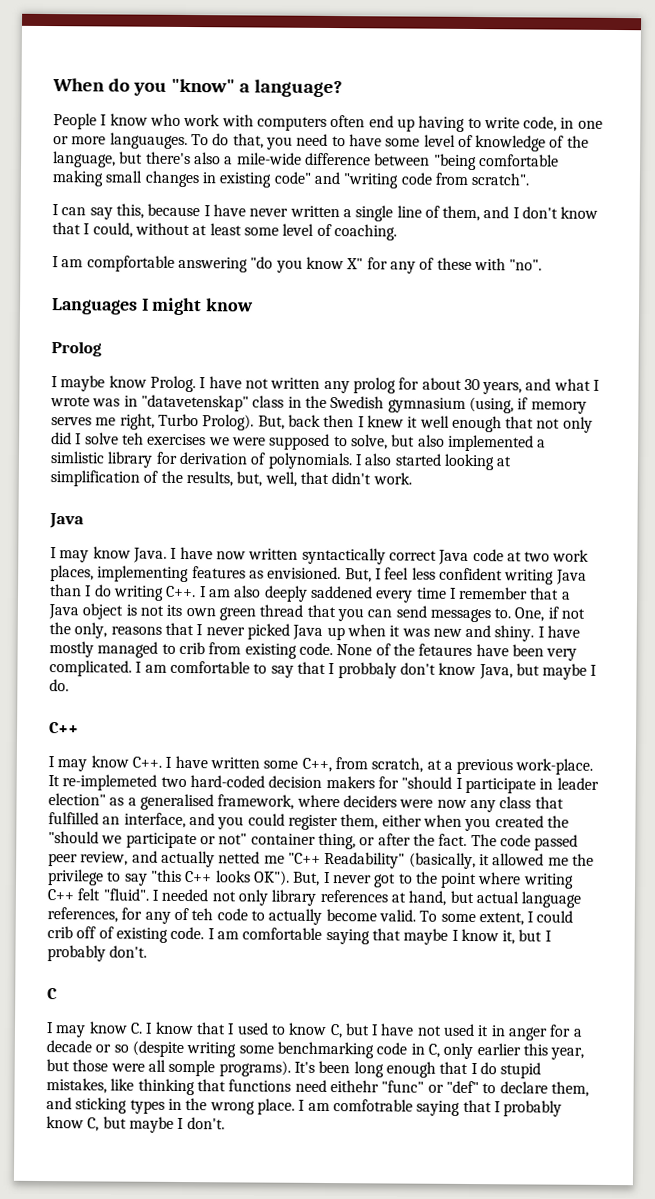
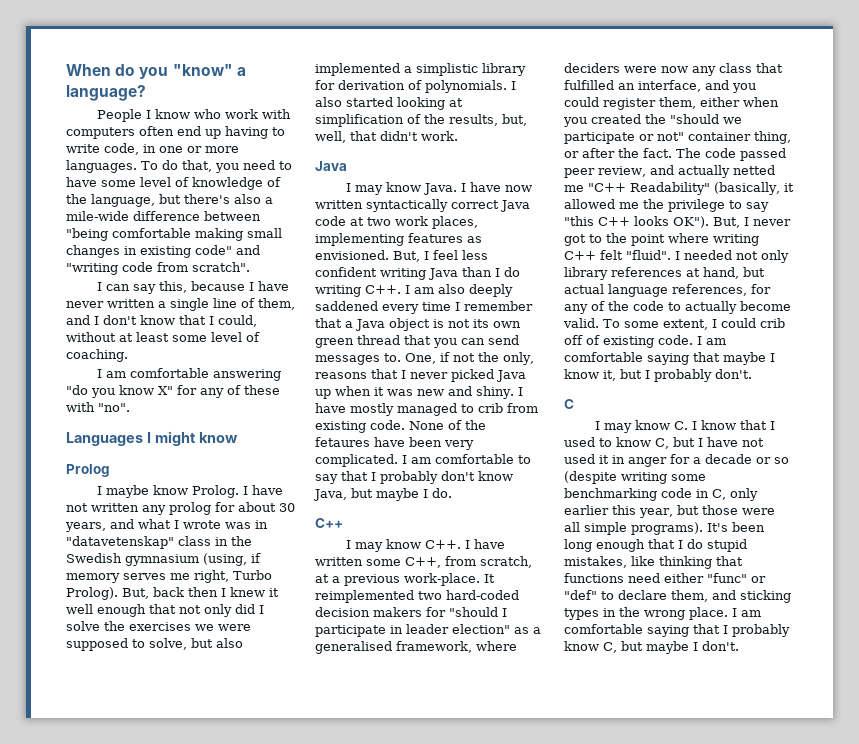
- People I know who work with computers often end up having to write code, in one or more languauges.
+ People I know who work with computers often end up having to write code, in one or more languages.
- I am compfortable answering "do you know X" for any of these with "no".
+ I am comfortable answering "do you know X" for any of these with "no".
- But, back then I knew it well enough that not only did I solve teh exercises we were supposed to solve, but also implemented a simlistic library for derivation of polynomials.
+ But, back then I knew it well enough that not only did I solve the exercises we were supposed to solve, but also implemented a simplistic library for derivation of polynomials.
- I am comfortable to say that I probbaly don't know Java, but maybe I do.
+ I am comfortable to say that I probably don't know Java, but maybe I do.
- It re-implemeted two hard-coded decision makers for "should I participate in leader election" as a generalised framework, where deciders were now any class that fulfilled an interface, and you could register them, either when you created the "should we participate or not" container thing, or after the fact.
+ It reimplemented two hard-coded decision makers for "should I participate in leader election" as a generalised framework, where deciders were now any class that fulfilled an interface, and you could register them, either when you created the "should we participate or not" container thing, or after the fact.
- I needed not only library references at hand, but actual language references, for any of teh code to actually become valid.
+ I needed not only library references at hand, but actual language references, for any of the code to actually become valid.
- I may know C. I know that I used to know C, but I have not used it in anger for a decade or so (despite writing some benchmarking code in C, only earlier this year, but those were all somple programs).
+ I may know C. I know that I used to know C, but I have not used it in anger for a decade or so (despite writing some benchmarking code in C, only earlier this year, but those were all simple programs).
- It's been long enough that I do stupid mistakes, like thinking that functions need eithehr "func" or "def" to declare them, and sticking types in the wrong place.
+ It's been long enough that I do stupid mistakes, like thinking that functions need either "func" or "def" to declare them, and sticking types in the wrong place.
- I am comfotrable saying that I probably know C, but maybe I don't.
+ I am comfortable saying that I probably know C, but maybe I don't.

